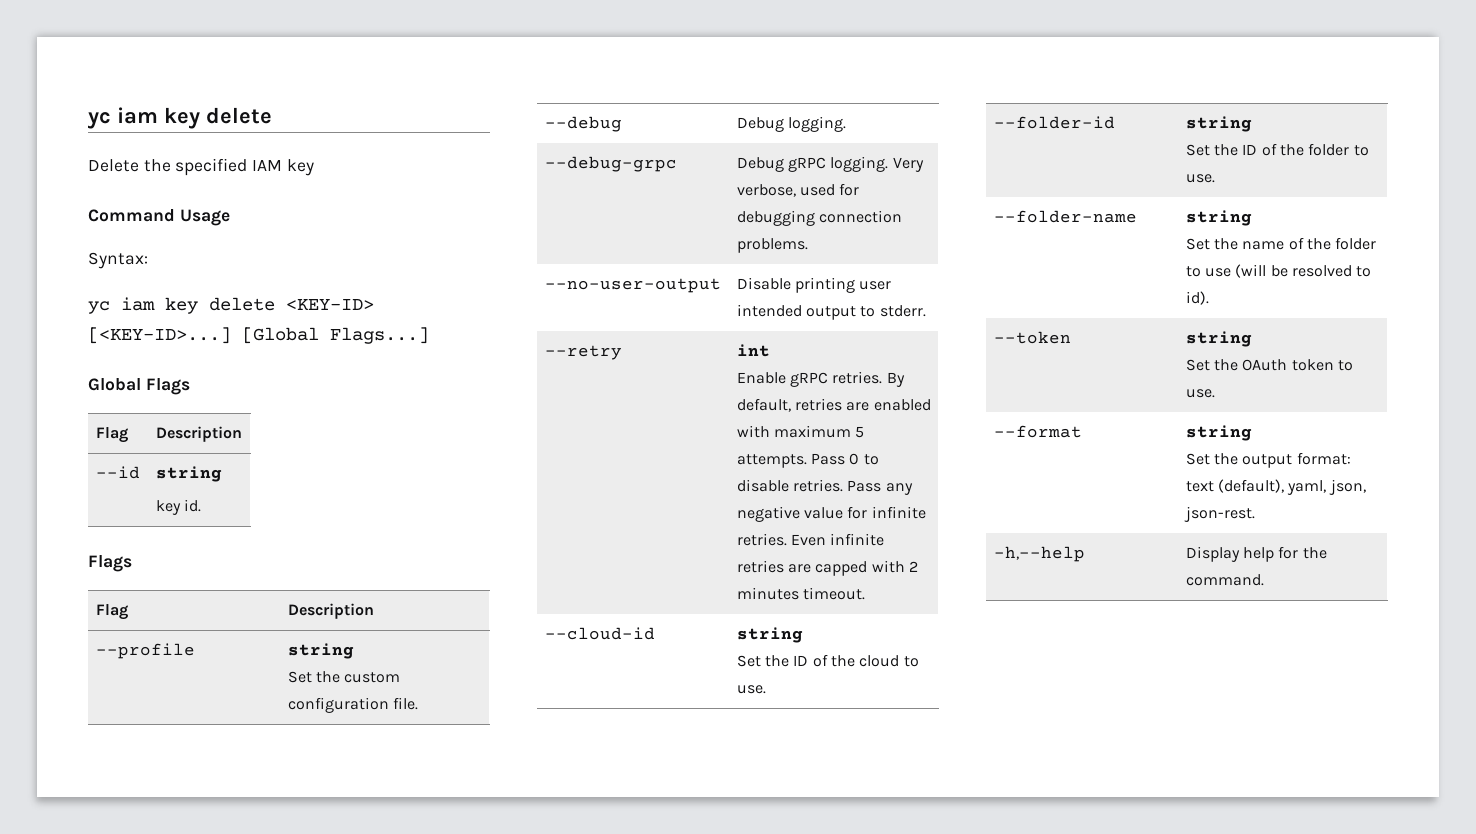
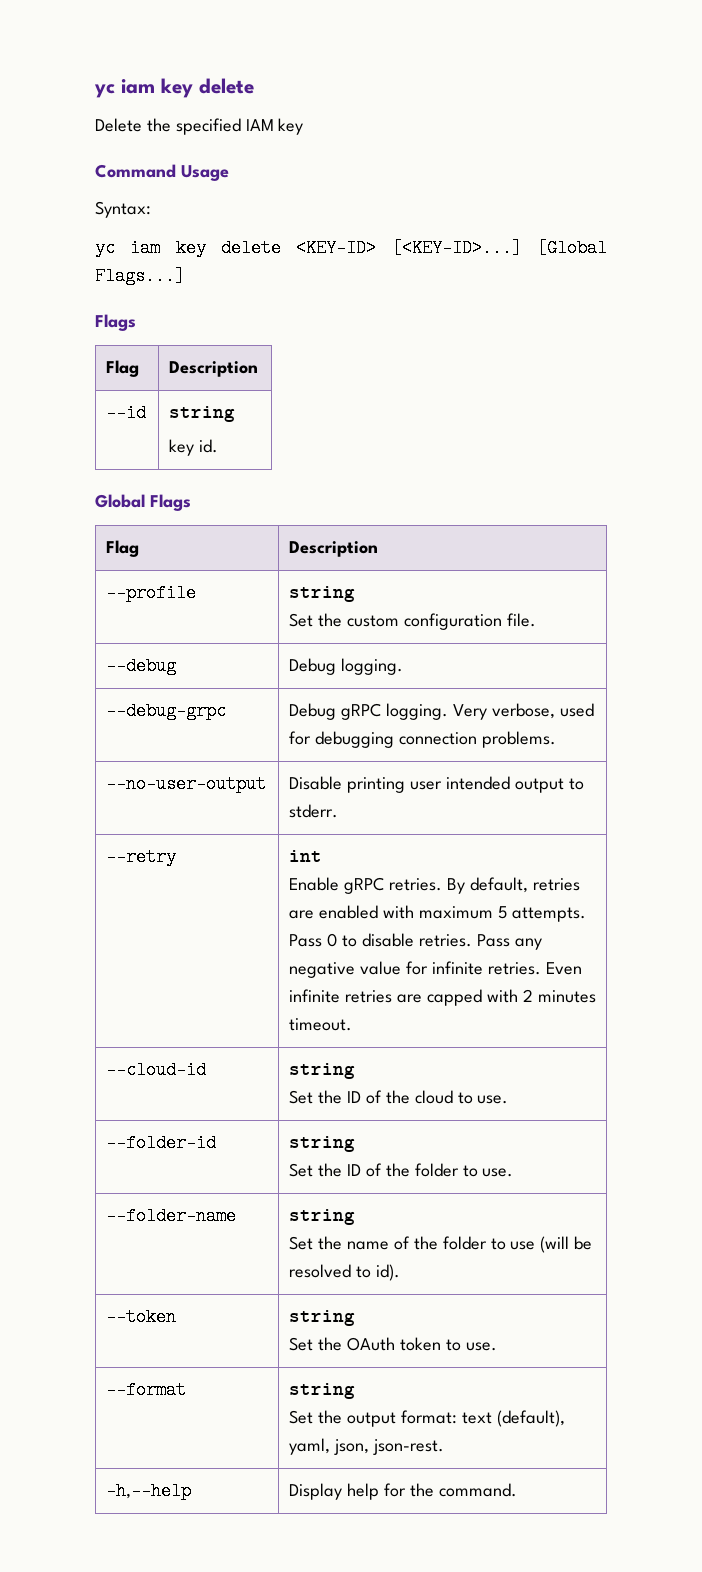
  [Global Flags...]
- Global Flags
+ Flags
  --id | string
  key id.
- Flags
+ Global Flags

